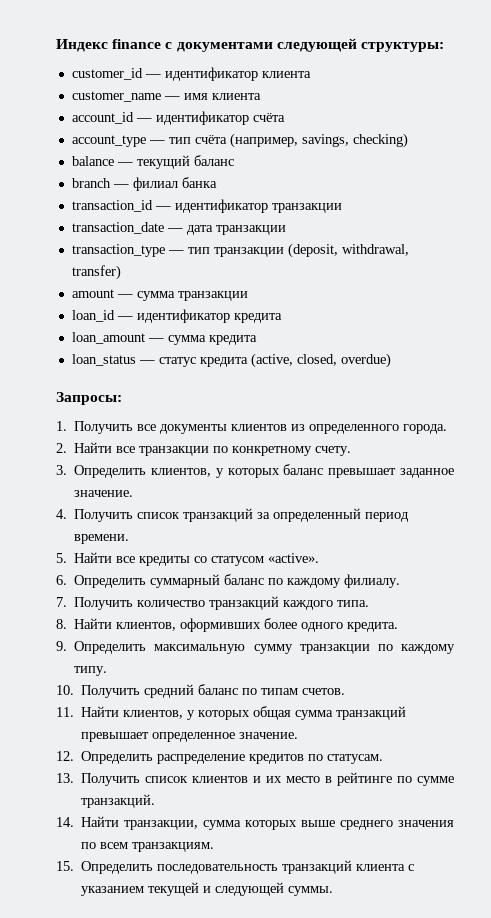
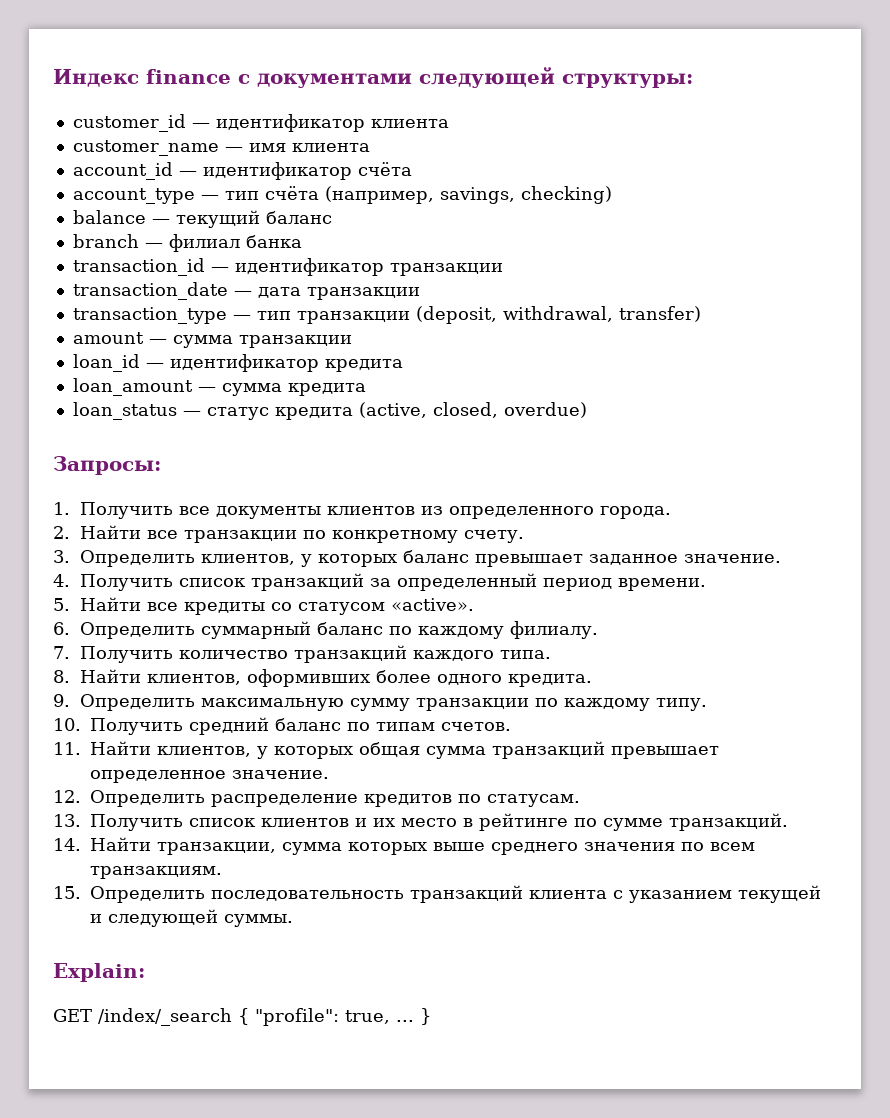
+ Explain:
+ GET /index/_search { "profile": true, ... }

